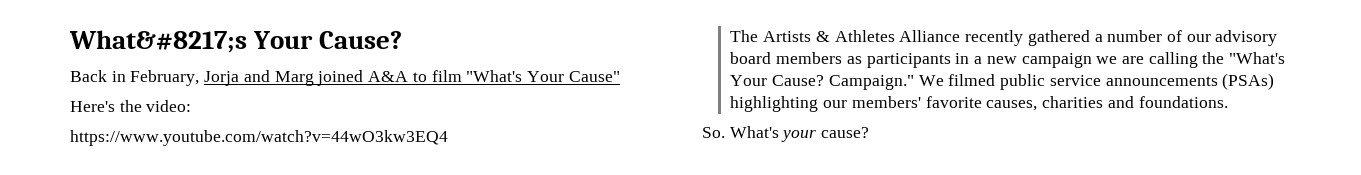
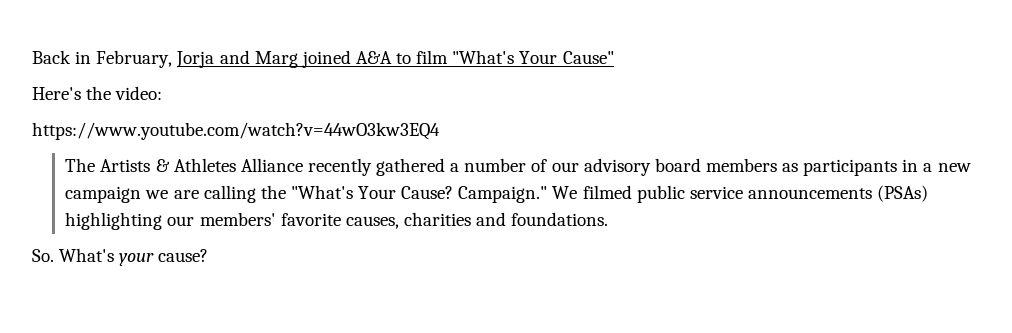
- What&#8217;s Your Cause?

